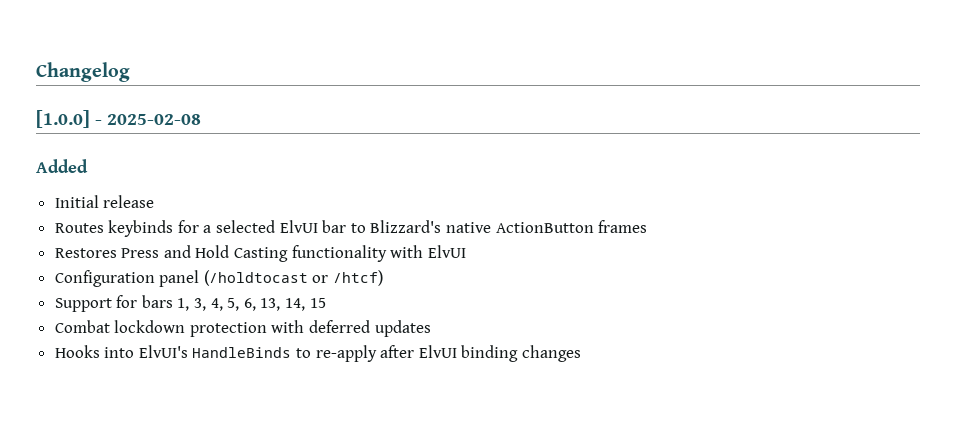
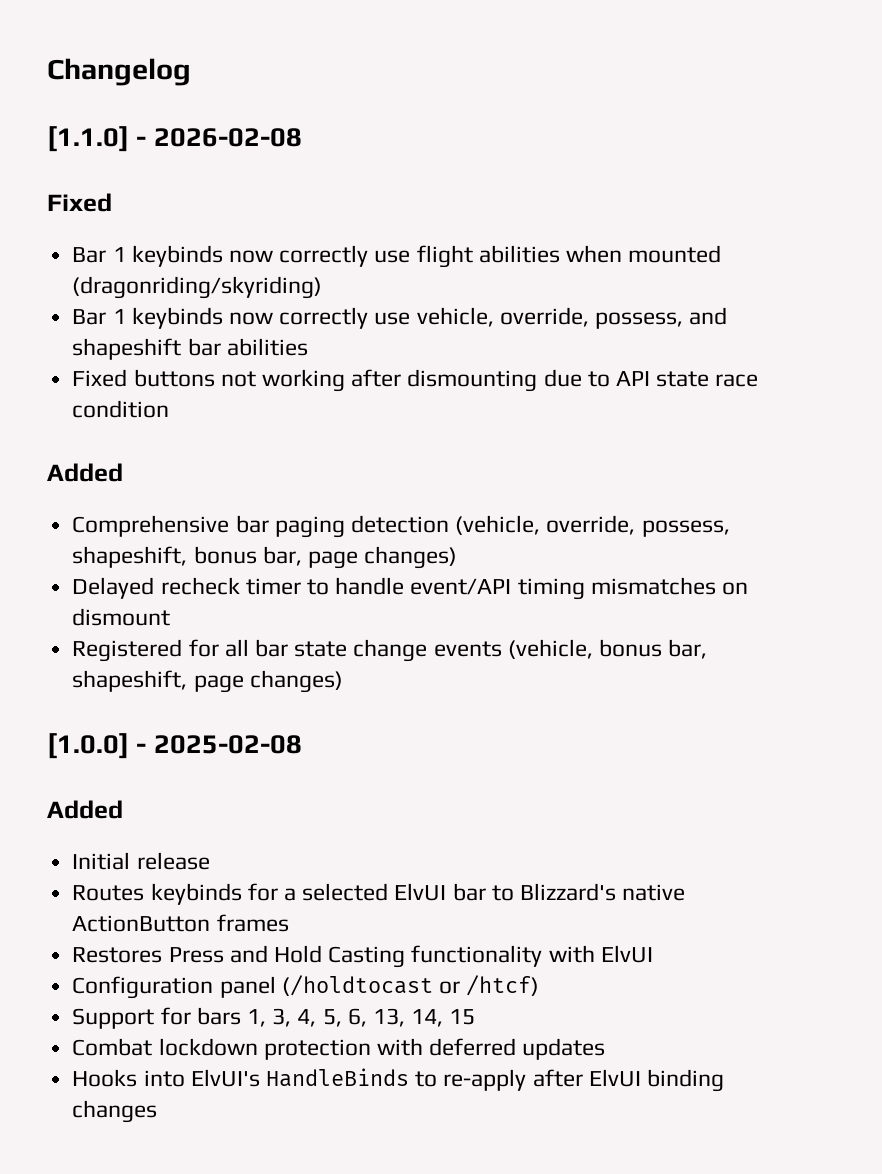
+ [1.1.0] - 2026-02-08
+ Fixed
+ Bar 1 keybinds now correctly use flight abilities when mounted (dragonriding/skyriding)
+ Bar 1 keybinds now correctly use vehicle, override, possess, and shapeshift bar abilities
+ Fixed buttons not working after dismounting due to API state race condition
+ Added
+ Comprehensive bar paging detection (vehicle, override, possess, shapeshift, bonus bar, page changes)
+ Delayed recheck timer to handle event/API timing mismatches on dismount
+ Registered for all bar state change events (vehicle, bonus bar, shapeshift, page changes)

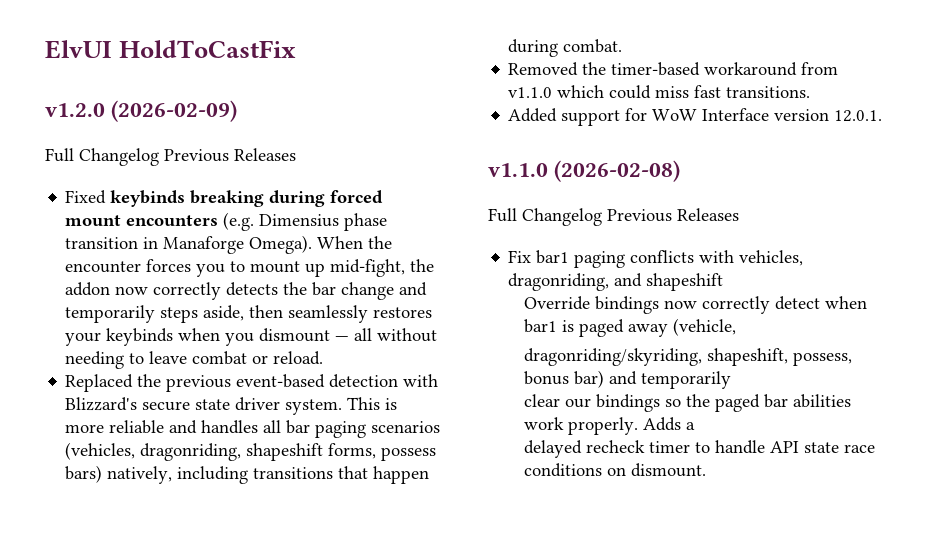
- Changelog
- [1.1.0] - 2026-02-08
- Fixed
- Bar 1 keybinds now correctly use flight abilities when mounted (dragonriding/skyriding)
- Bar 1 keybinds now correctly use vehicle, override, possess, and shapeshift bar abilities
- Fixed buttons not working after dismounting due to API state race condition
- Added
- Comprehensive bar paging detection (vehicle, override, possess, shapeshift, bonus bar, page changes)
- Delayed recheck timer to handle event/API timing mismatches on dismount
- Registered for all bar state change events (vehicle, bonus bar, shapeshift, page changes)
- [1.0.0] - 2025-02-08
- Added
- Initial release
- Routes keybinds for a selected ElvUI bar to Blizzard's native ActionButton frames
- Restores Press and Hold Casting functionality with ElvUI
- Configuration panel (/holdtocast or /htcf)
- Support for bars 1, 3, 4, 5, 6, 13, 14, 15
- Combat lockdown protection with deferred updates
- Hooks into ElvUI's HandleBinds to re-apply after ElvUI binding changes
+ ElvUI HoldToCastFix
+ v1.2.0 (2026-02-09)
+ Full Changelog Previous Releases
+ Fixed keybinds breaking during forced mount encounters (e.g. Dimensius phase transition in Manaforge Omega). When the encounter forces you to mount up mid-fight, the addon now correctly detects the bar change and temporarily steps aside, then seamlessly restores your keybinds when you dismount — all without needing to leave combat or reload.
+ Replaced the previous event-based detection with Blizzard's secure state driver system. This is more reliable and handles all bar paging scenarios (vehicles, dragonriding, shapeshift forms, possess bars) natively, including transitions that happen during combat.
+ Removed the timer-based workaround from v1.1.0 which could miss fast transitions.
+ Added support for WoW Interface version 12.0.1.
+ v1.1.0 (2026-02-08)
+ Full Changelog Previous Releases
+ Fix bar1 paging conflicts with vehicles, dragonriding, and shapeshift
+ Override bindings now correctly detect when bar1 is paged away (vehicle,
+ dragonriding/skyriding, shapeshift, possess, bonus bar) and temporarily
+ clear our bindings so the paged bar abilities work properly. Adds a
+ delayed recheck timer to handle API state race conditions on dismount.

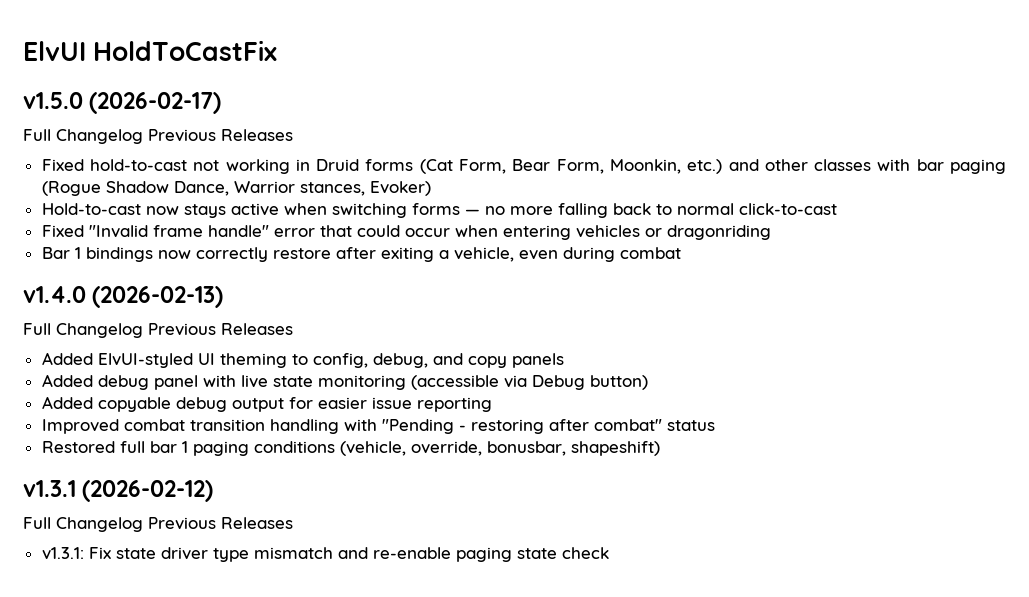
- v1.2.0 (2026-02-09)
+ v1.5.0 (2026-02-17)
- Fixed keybinds breaking during forced mount encounters (e.g. Dimensius phase transition in Manaforge Omega). When the encounter forces you to mount up mid-fight, the addon now correctly detects the bar change and temporarily steps aside, then seamlessly restores your keybinds when you dismount — all without needing to leave combat or reload.
- Replaced the previous event-based detection with Blizzard's secure state driver system. This is more reliable and handles all bar paging scenarios (vehicles, dragonriding, shapeshift forms, possess bars) natively, including transitions that happen during combat.
- Removed the timer-based workaround from v1.1.0 which could miss fast transitions.
- Added support for WoW Interface version 12.0.1.
- v1.1.0 (2026-02-08)
+ Fixed hold-to-cast not working in Druid forms (Cat Form, Bear Form, Moonkin, etc.) and other classes with bar paging (Rogue Shadow Dance, Warrior stances, Evoker)
+ Hold-to-cast now stays active when switching forms — no more falling back to normal click-to-cast
+ Fixed "Invalid frame handle" error that could occur when entering vehicles or dragonriding
+ Bar 1 bindings now correctly restore after exiting a vehicle, even during combat
+ v1.4.0 (2026-02-13)
  Full Changelog Previous Releases
- Fix bar1 paging conflicts with vehicles, dragonriding, and shapeshift
- Override bindings now correctly detect when bar1 is paged away (vehicle,
- dragonriding/skyriding, shapeshift, possess, bonus bar) and temporarily
- clear our bindings so the paged bar abilities work properly. Adds a
- delayed recheck timer to handle API state race conditions on dismount.
+ Added ElvUI-styled UI theming to config, debug, and copy panels
+ Added debug panel with live state monitoring (accessible via Debug button)
+ Added copyable debug output for easier issue reporting
+ Improved combat transition handling with "Pending - restoring after combat" status
+ Restored full bar 1 paging conditions (vehicle, override, bonusbar, shapeshift)
+ v1.3.1 (2026-02-12)
+ Full Changelog Previous Releases
+ v1.3.1: Fix state driver type mismatch and re-enable paging state check

